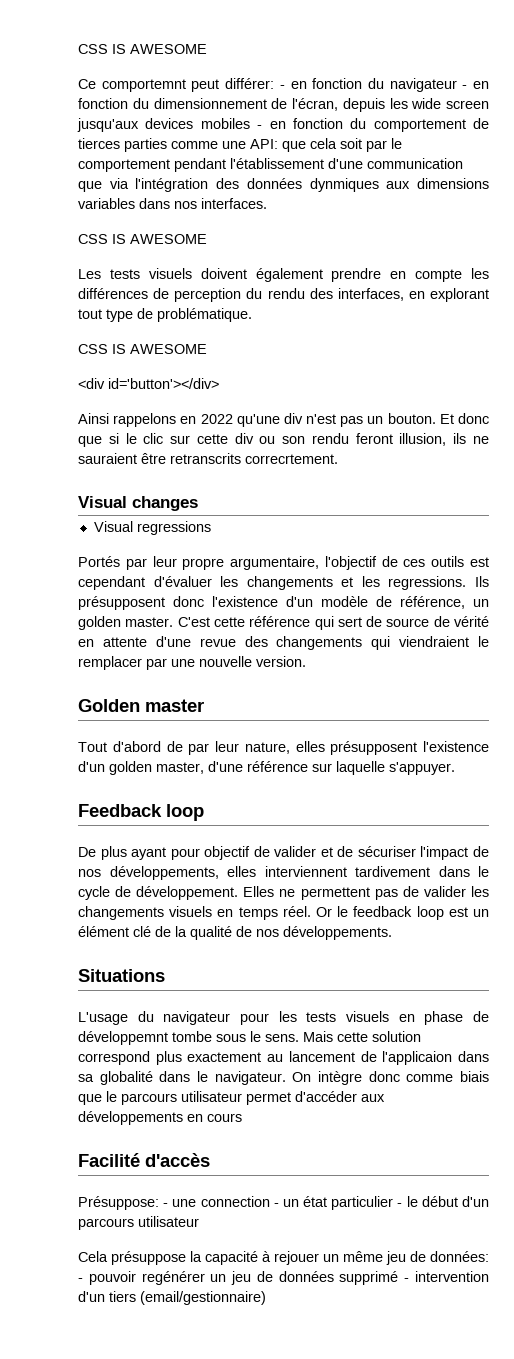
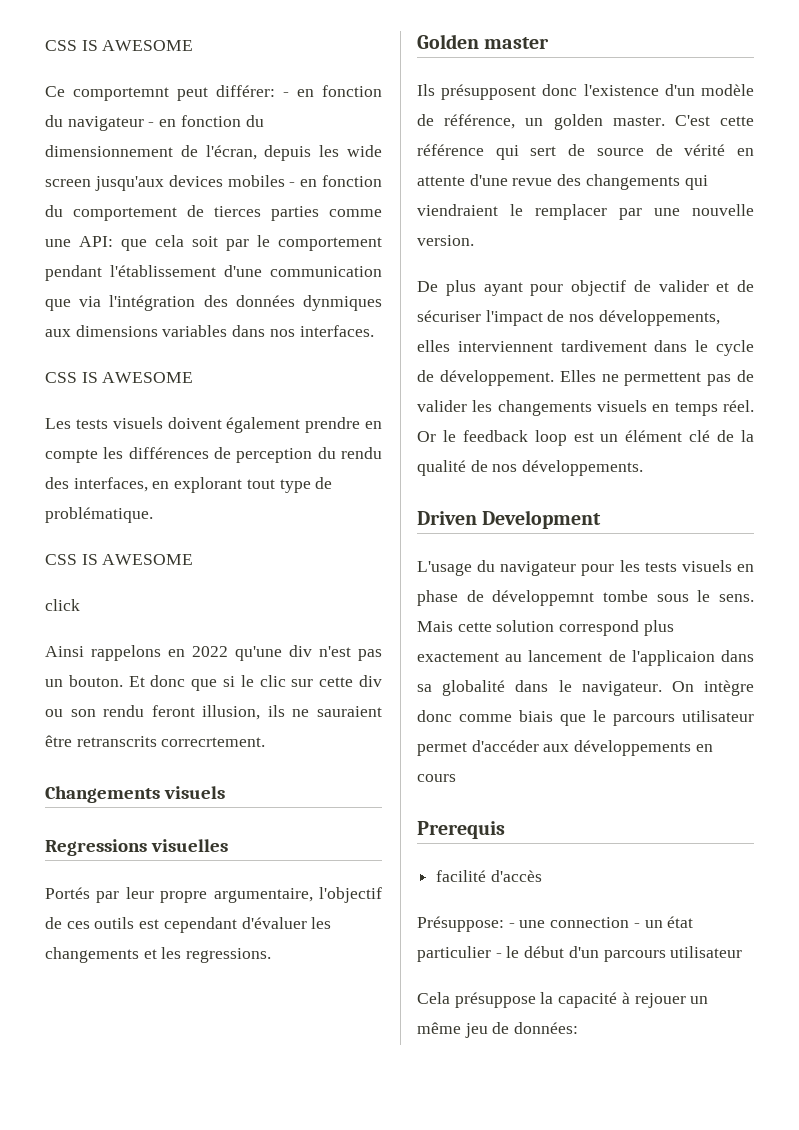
- <div id='button'></div>
+ click
- Visual changes
- Visual regressions
+ Changements visuels
+ Regressions visuelles
- Portés par leur propre argumentaire, l'objectif de ces outils est cependant d'évaluer les changements et les regressions. Ils présupposent donc l'existence d'un modèle de référence, un golden master.
+ Portés par leur propre argumentaire, l'objectif de ces outils est cependant d'évaluer les changements et les regressions.
+ Golden master
+ Ils présupposent donc l'existence d'un modèle de référence, un golden master.
- Golden master
- Tout d'abord de par leur nature, elles présupposent l'existence d'un golden master, d'une référence sur laquelle s'appuyer.
- Feedback loop
- Situations
+ Driven Development
- Facilité d'accès
+ Prerequis
+ facilité d'accès
- Cela présuppose la capacité à rejouer un même jeu de données: - pouvoir regénérer un jeu de données supprimé - intervention d'un tiers (email/gestionnaire)
+ Cela présuppose la capacité à rejouer un même jeu de données:

